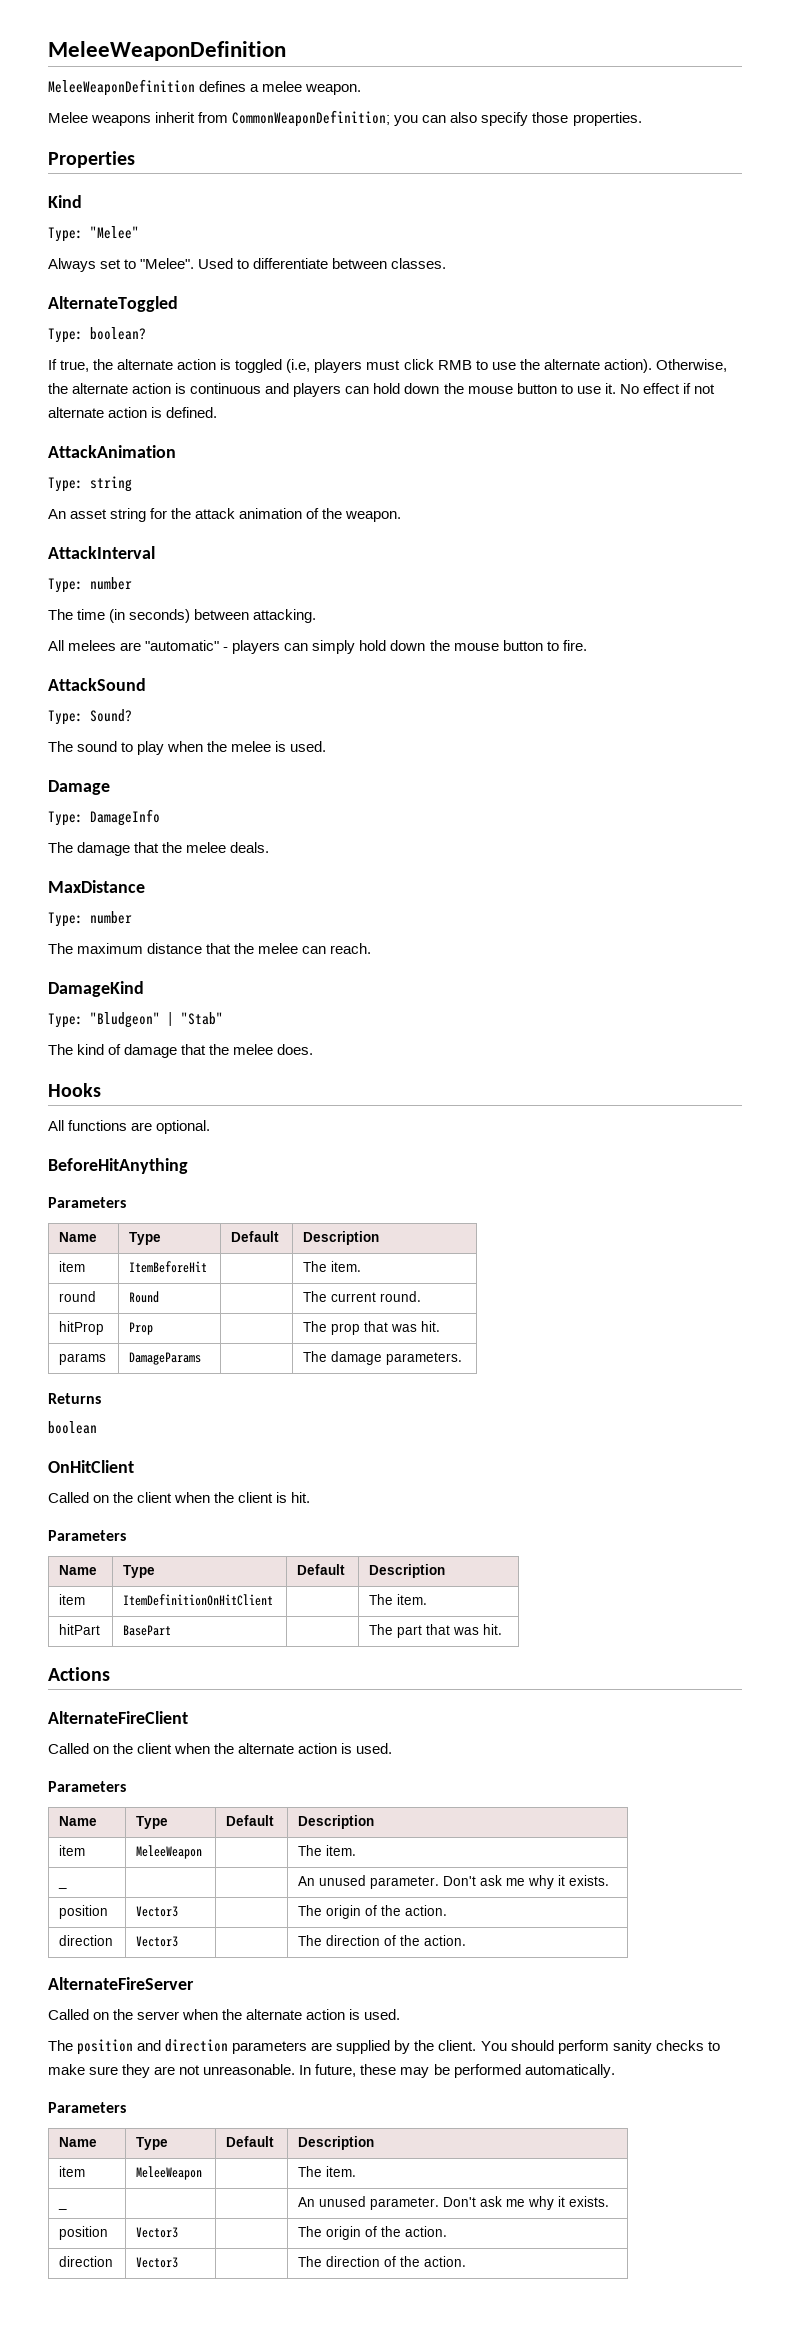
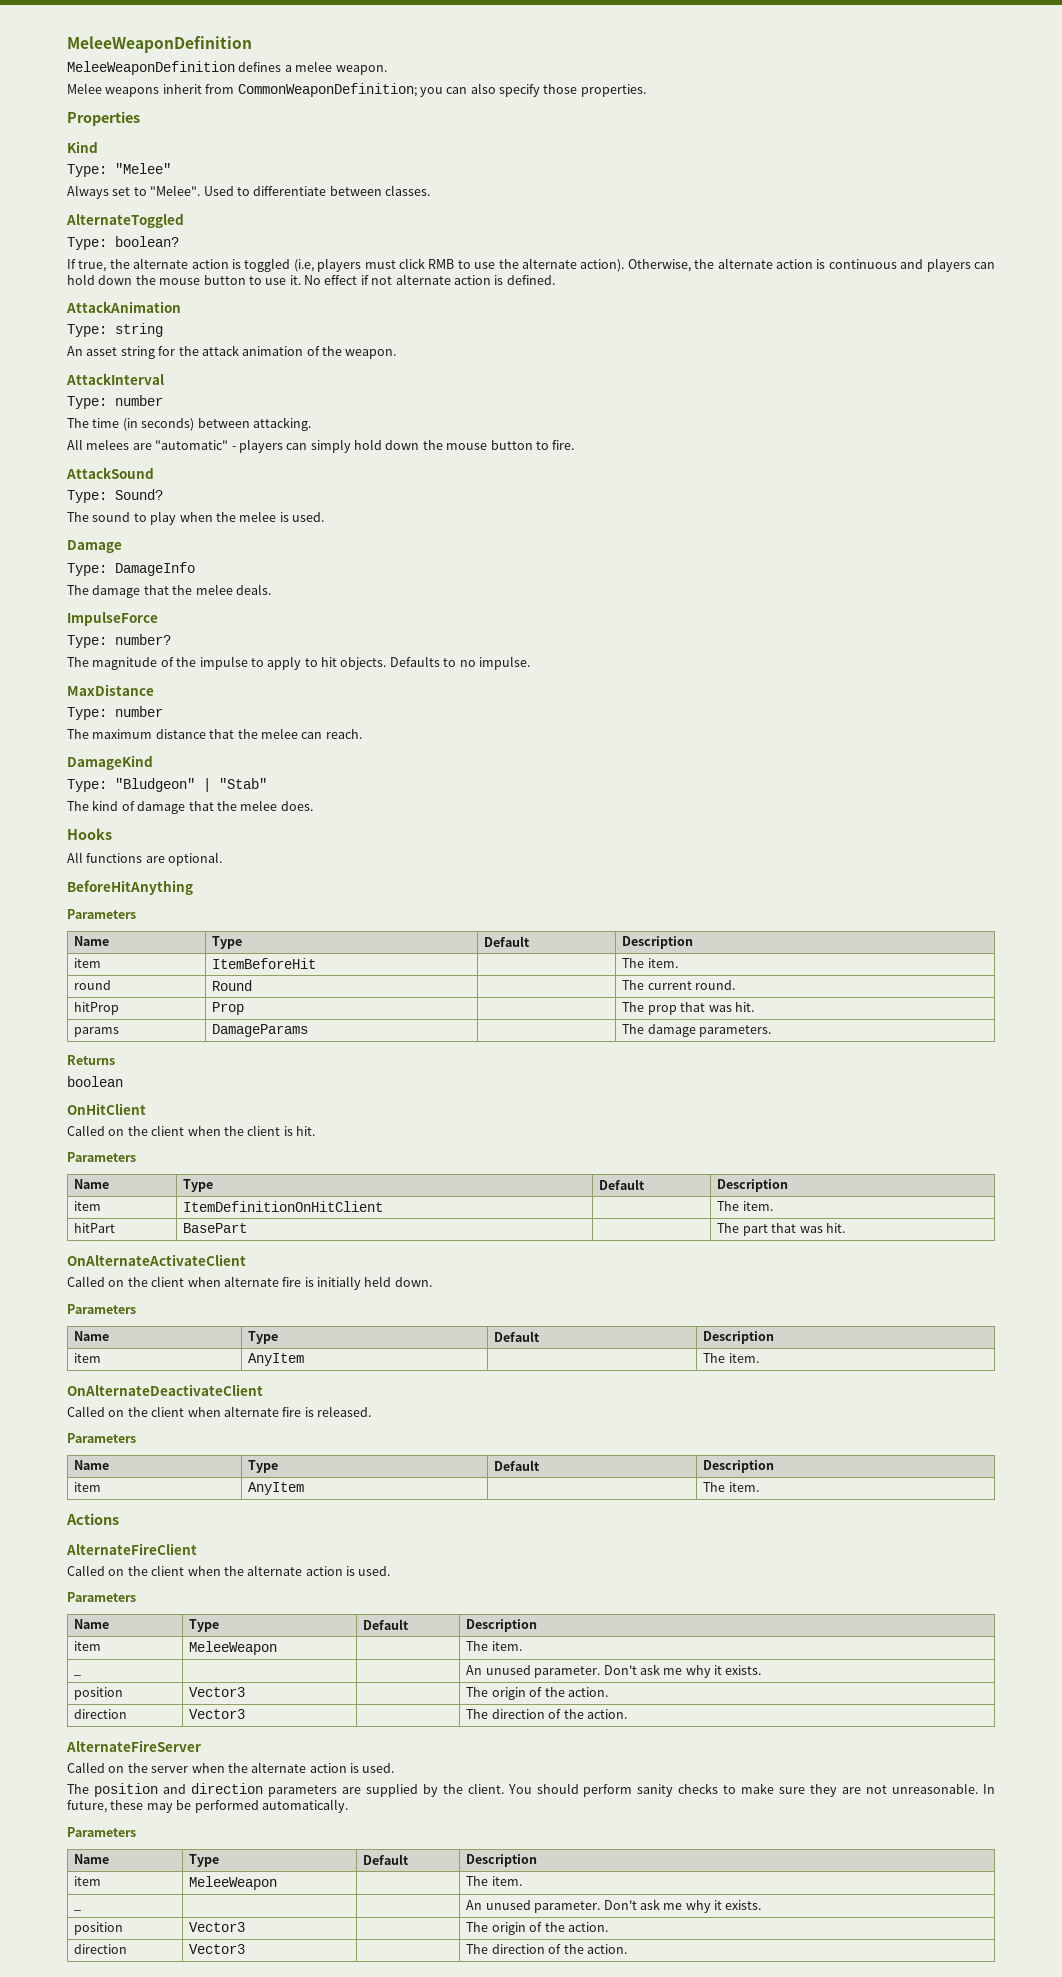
+ ImpulseForce
+ Type: number?
+ The magnitude of the impulse to apply to hit objects. Defaults to no impulse.
+ OnAlternateActivateClient
+ Called on the client when alternate fire is initially held down.
+ Parameters
+ Name | Type | Default | Description
+ item | AnyItem | | The item.
+ OnAlternateDeactivateClient
+ Called on the client when alternate fire is released.
+ Parameters
+ Name | Type | Default | Description
+ item | AnyItem | | The item.

